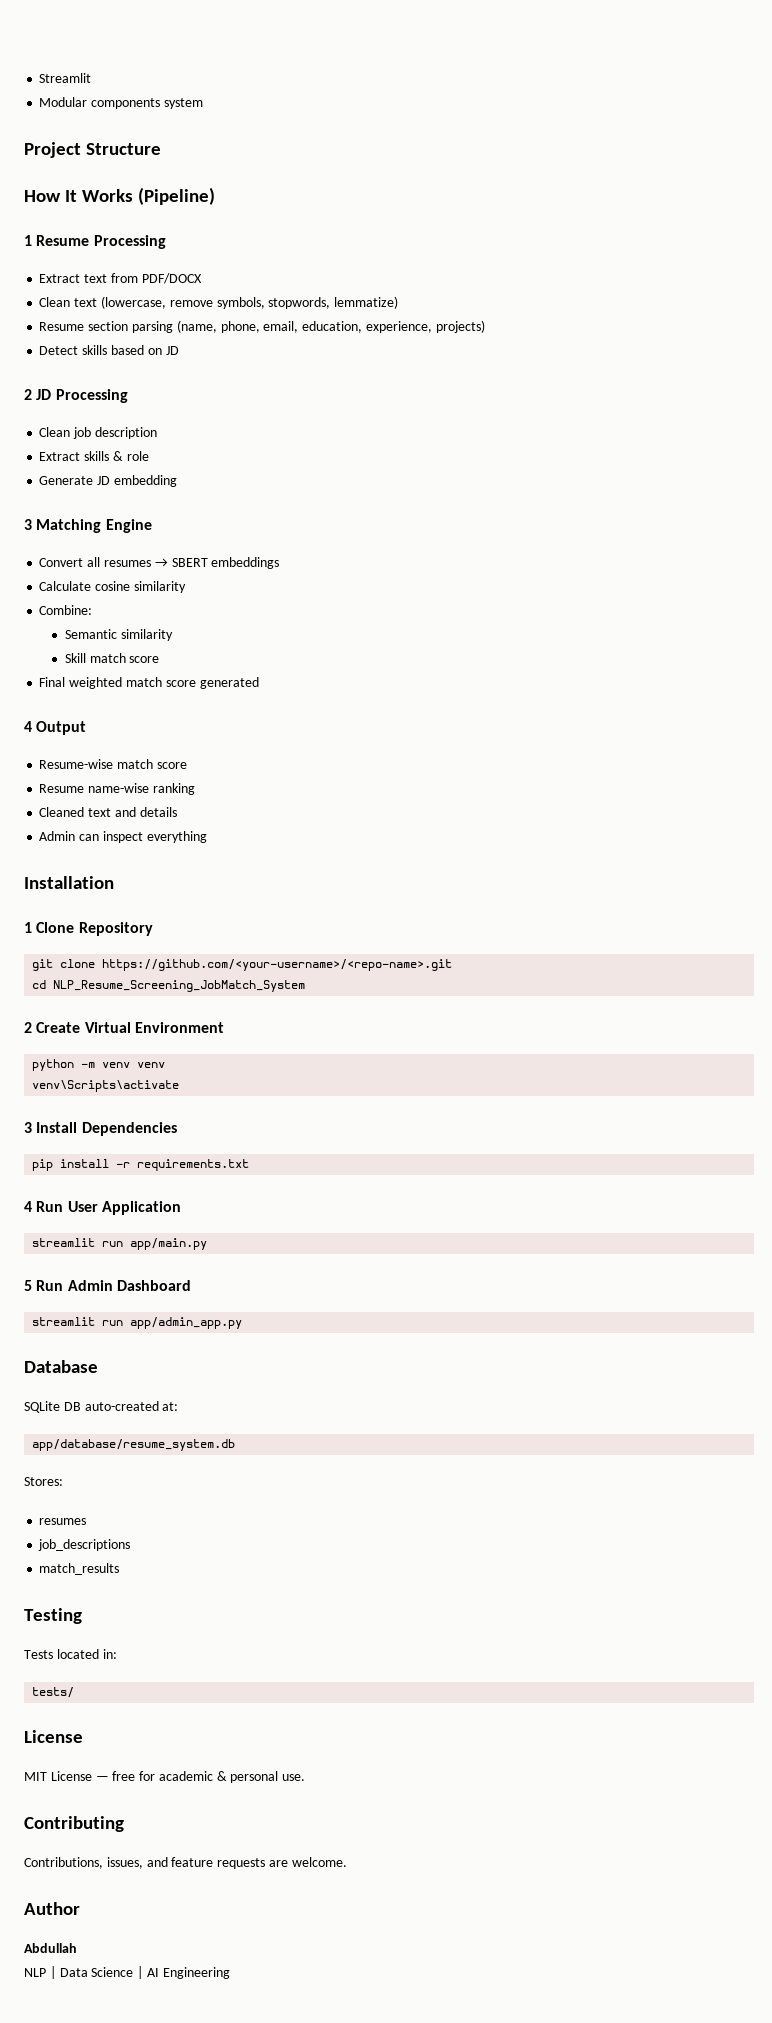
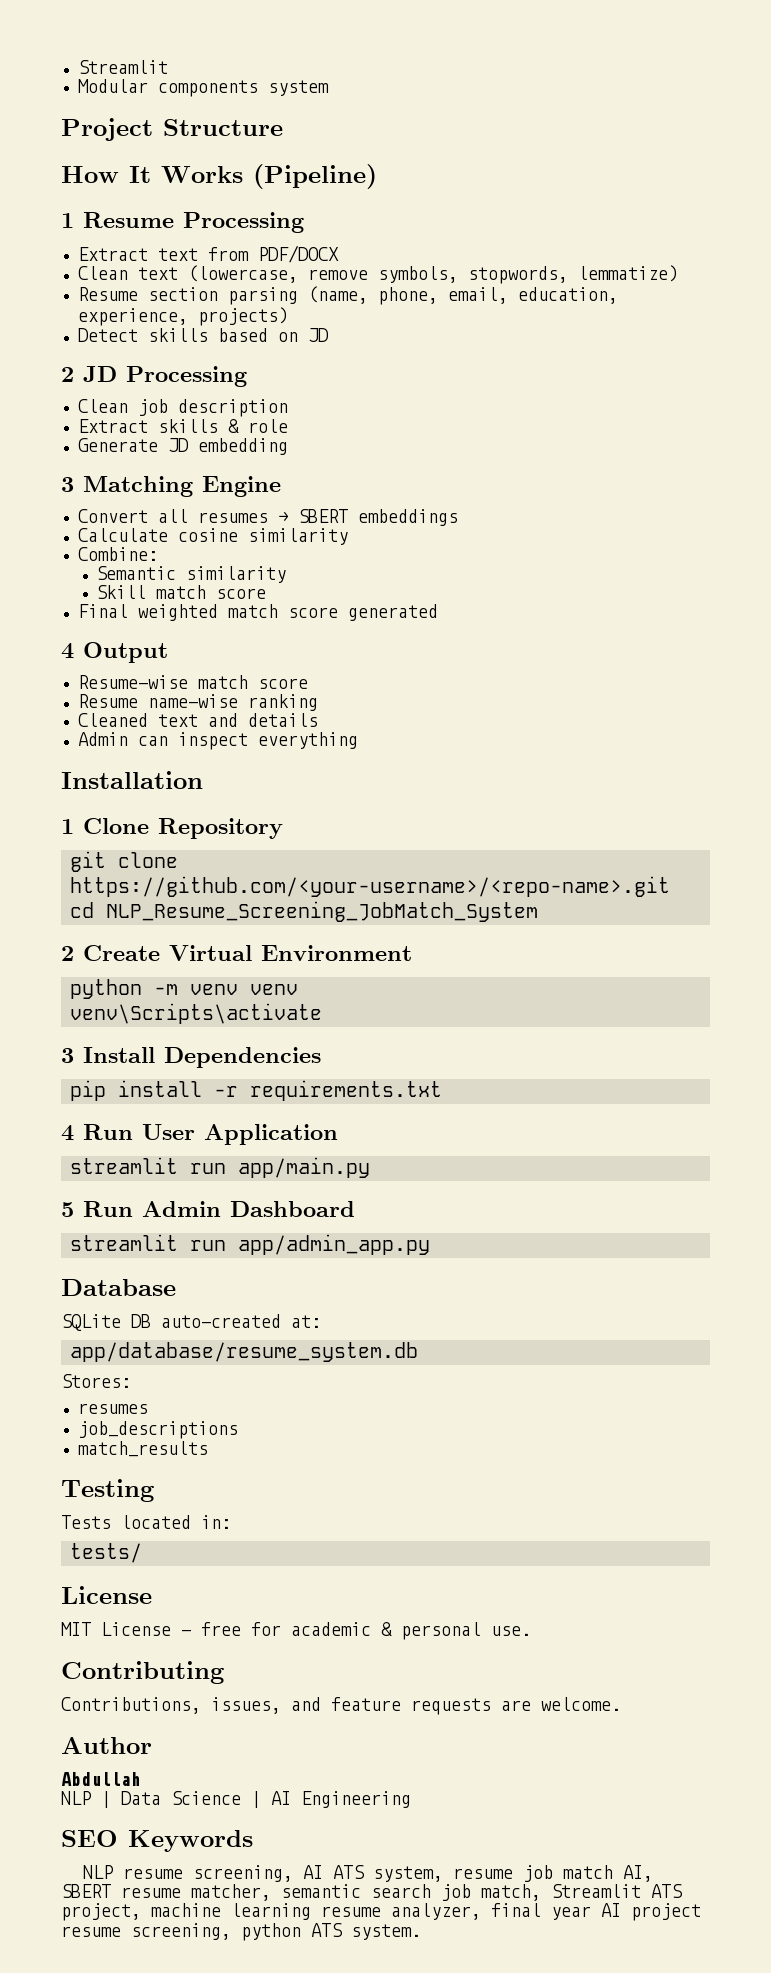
+ SEO Keywords
+ NLP resume screening, AI ATS system, resume job match AI, SBERT resume matcher, semantic search job match, Streamlit ATS project, machine learning resume analyzer, final year AI project resume screening, python ATS system.

